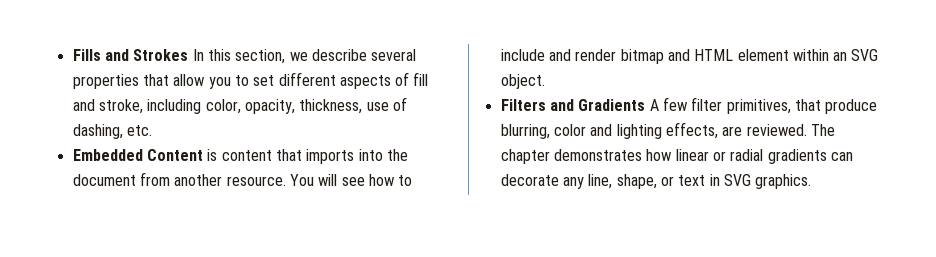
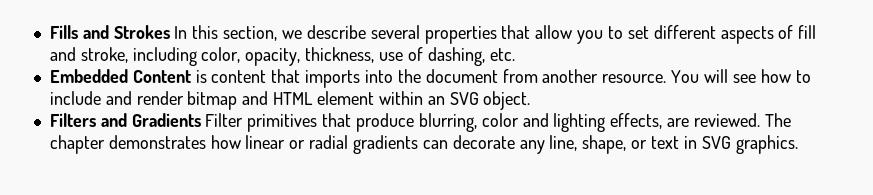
- Filters and Gradients A few filter primitives, that produce blurring, color and lighting effects, are reviewed.
+ Filters and Gradients Filter primitives that produce blurring, color and lighting effects, are reviewed.

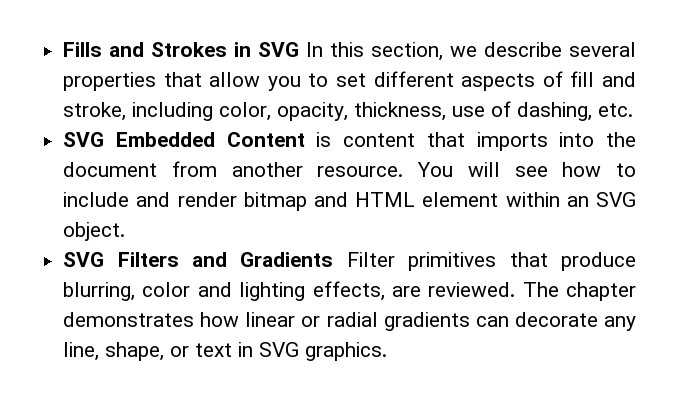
- Fills and Strokes In this section, we describe several properties that allow you to set different aspects of fill and stroke, including color, opacity, thickness, use of dashing, etc.
+ Fills and Strokes in SVG In this section, we describe several properties that allow you to set different aspects of fill and stroke, including color, opacity, thickness, use of dashing, etc.
- Embedded Content is content that imports into the document from another resource.
+ SVG Embedded Content is content that imports into the document from another resource.
- Filters and Gradients Filter primitives that produce blurring, color and lighting effects, are reviewed.
+ SVG Filters and Gradients Filter primitives that produce blurring, color and lighting effects, are reviewed.

